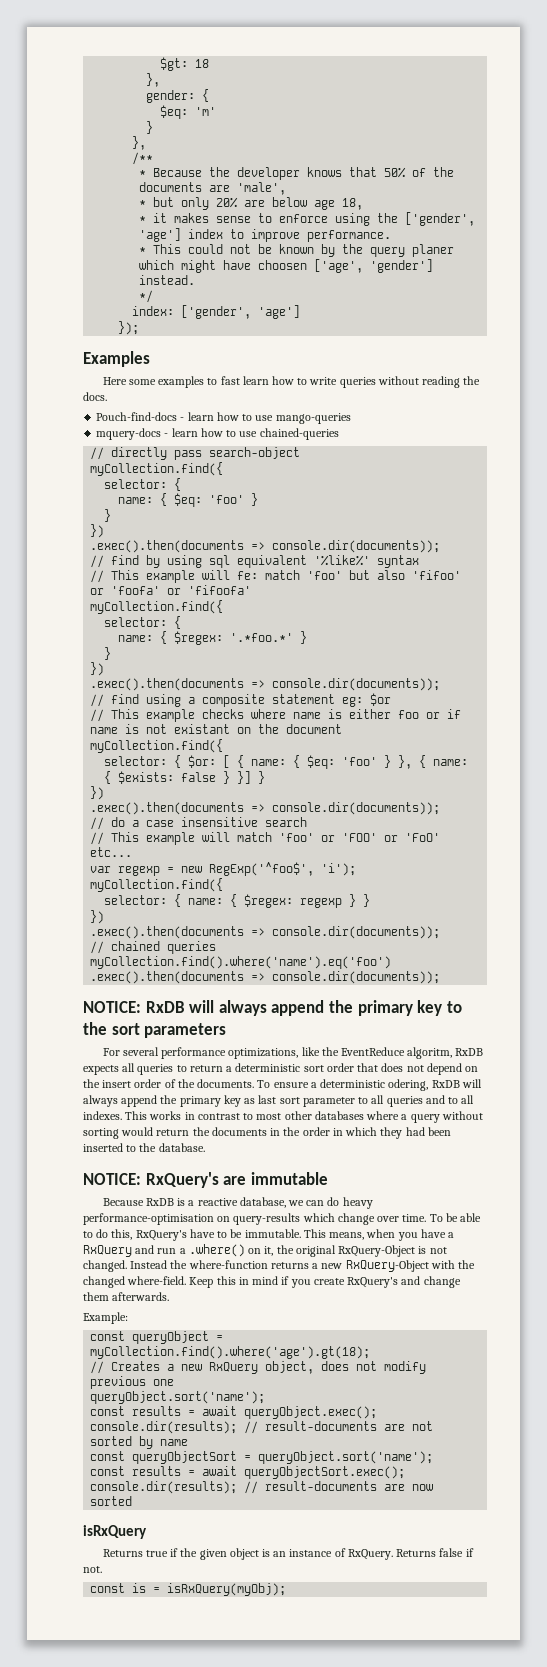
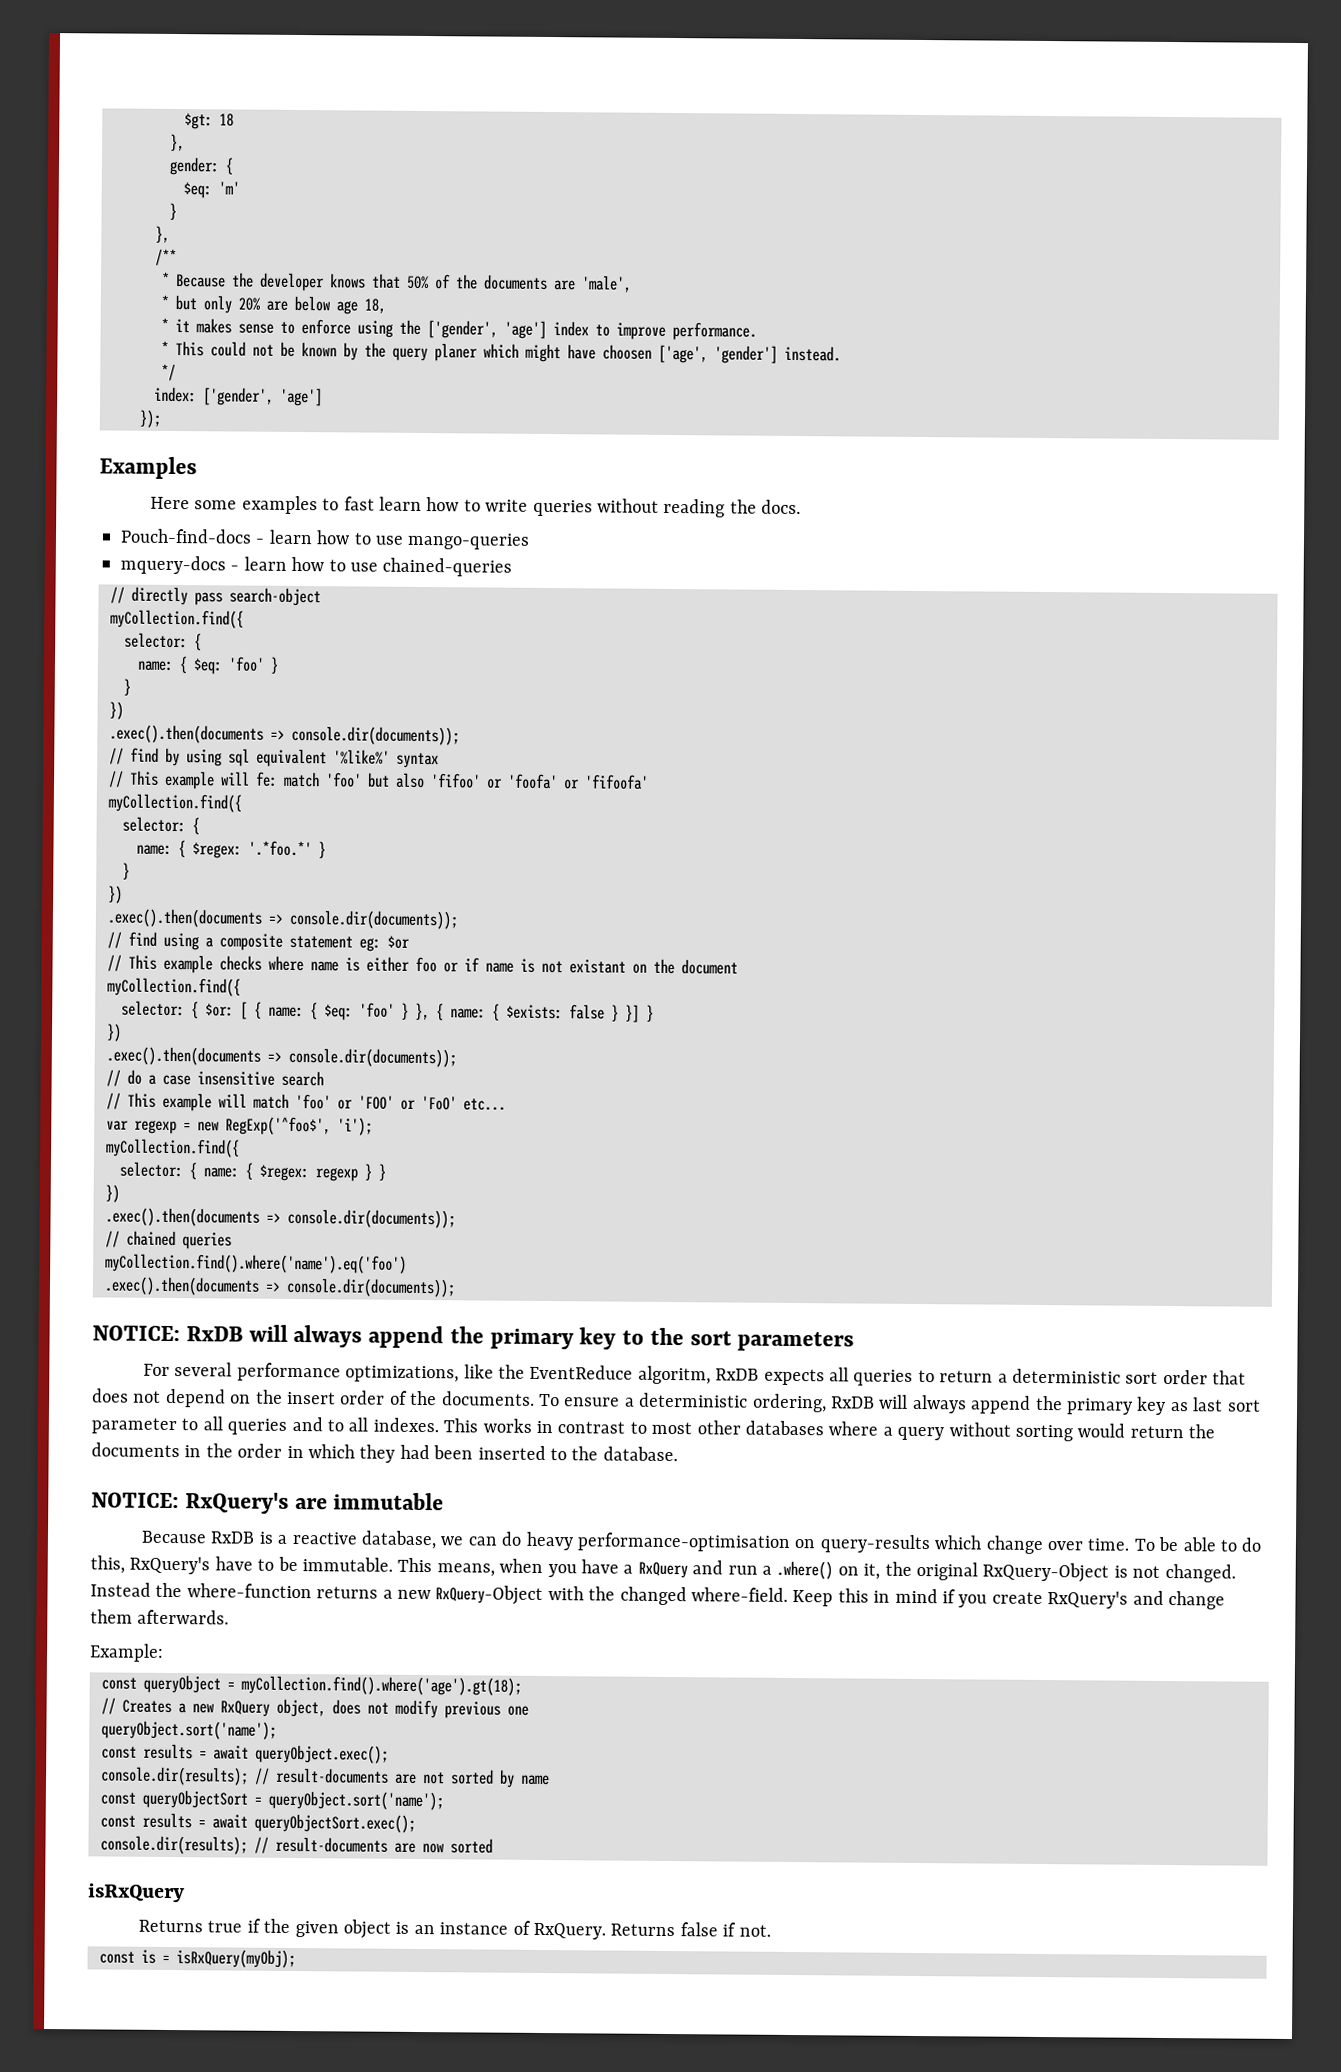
- To ensure a deterministic odering, RxDB will always append the primary key as last sort parameter to all queries and to all indexes.
+ To ensure a deterministic ordering, RxDB will always append the primary key as last sort parameter to all queries and to all indexes.

